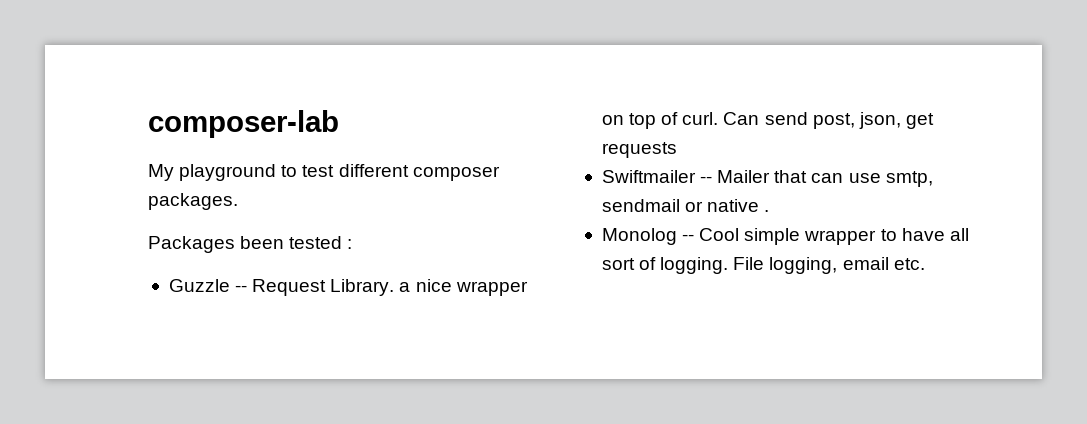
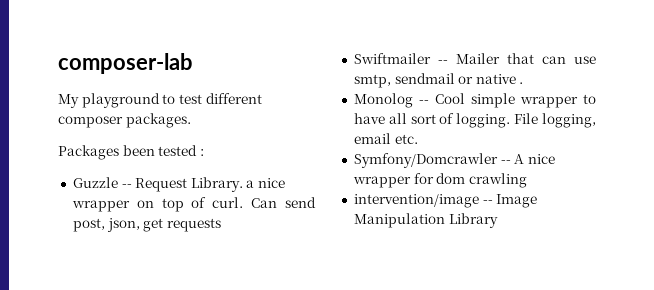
+ Symfony/Domcrawler -- A nice wrapper for dom crawling
+ intervention/image -- Image Manipulation Library

